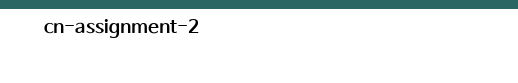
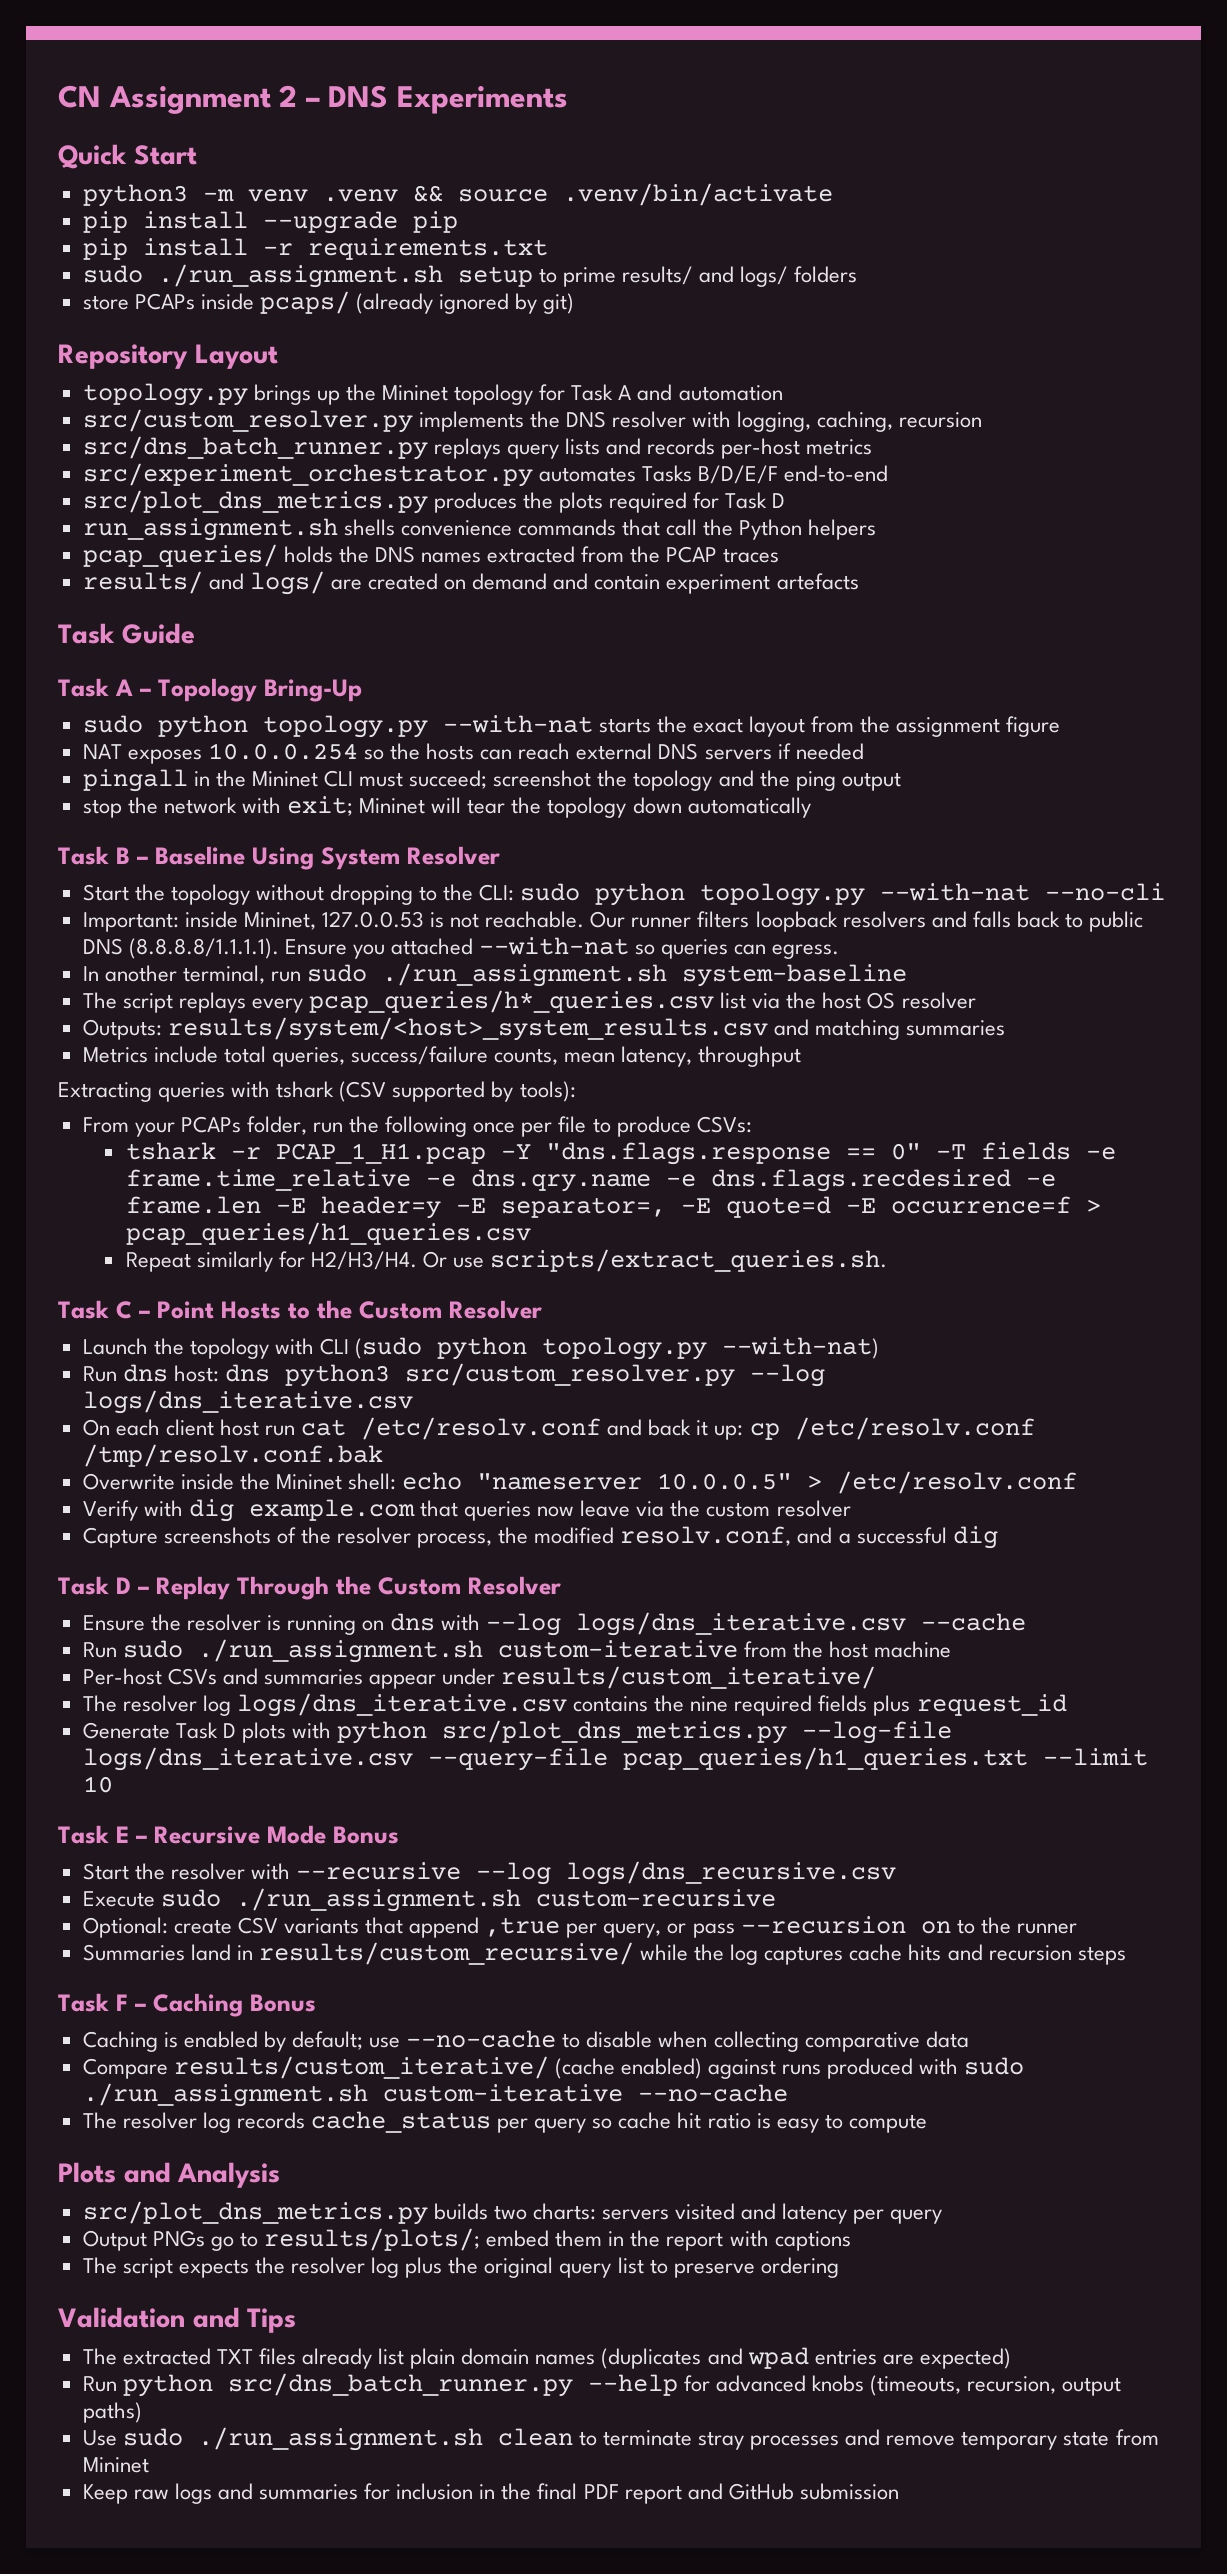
- cn-assignment-2
+ CN Assignment 2 – DNS Experiments
+ Quick Start
+ python3 -m venv .venv && source .venv/bin/activate
+ pip install --upgrade pip
+ pip install -r requirements.txt
+ sudo ./run_assignment.sh setup to prime results/ and logs/ folders
+ store PCAPs inside pcaps/ (already ignored by git)
+ Repository Layout
+ topology.py brings up the Mininet topology for Task A and automation
+ src/custom_resolver.py implements the DNS resolver with logging, caching, recursion
+ src/dns_batch_runner.py replays query lists and records per-host metrics
+ src/experiment_orchestrator.py automates Tasks B/D/E/F end-to-end
+ src/plot_dns_metrics.py produces the plots required for Task D
+ run_assignment.sh shells convenience commands that call the Python helpers
+ pcap_queries/ holds the DNS names extracted from the PCAP traces
+ results/ and logs/ are created on demand and contain experiment artefacts
+ Task Guide
+ Task A – Topology Bring-Up
+ sudo python topology.py --with-nat starts the exact layout from the assignment figure
+ NAT exposes 10.0.0.254 so the hosts can reach external DNS servers if needed
+ pingall in the Mininet CLI must succeed; screenshot the topology and the ping output
+ stop the network with exit; Mininet will tear the topology down automatically
+ Task B – Baseline Using System Resolver
+ Start the topology without dropping to the CLI: sudo python topology.py --with-nat --no-cli
+ Important: inside Mininet, 127.0.0.53 is not reachable. Our runner filters loopback resolvers and falls back to public DNS (8.8.8.8/1.1.1.1). Ensure you attached --with-nat so queries can egress.
+ In another terminal, run sudo ./run_assignment.sh system-baseline
+ The script replays every pcap_queries/h*_queries.csv list via the host OS resolver
+ Outputs: results/system/<host>_system_results.csv and matching summaries
+ Metrics include total queries, success/failure counts, mean latency, throughput
+ Extracting queries with tshark (CSV supported by tools):
+ From your PCAPs folder, run the following once per file to produce CSVs:
+ tshark -r PCAP_1_H1.pcap -Y "dns.flags.response == 0" -T fields -e frame.time_relative -e dns.qry.name -e dns.flags.recdesired -e frame.len -E header=y -E separator=, -E quote=d -E occurrence=f > pcap_queries/h1_queries.csv
+ Repeat similarly for H2/H3/H4. Or use scripts/extract_queries.sh.
+ Task C – Point Hosts to the Custom Resolver
+ Launch the topology with CLI (sudo python topology.py --with-nat)
+ Run dns host: dns python3 src/custom_resolver.py --log logs/dns_iterative.csv
+ On each client host run cat /etc/resolv.conf and back it up: cp /etc/resolv.conf /tmp/resolv.conf.bak
+ Overwrite inside the Mininet shell: echo "nameserver 10.0.0.5" > /etc/resolv.conf
+ Verify with dig example.com that queries now leave via the custom resolver
+ Capture screenshots of the resolver process, the modified resolv.conf, and a successful dig
+ Task D – Replay Through the Custom Resolver
+ Ensure the resolver is running on dns with --log logs/dns_iterative.csv --cache
+ Run sudo ./run_assignment.sh custom-iterative from the host machine
+ Per-host CSVs and summaries appear under results/custom_iterative/
+ The resolver log logs/dns_iterative.csv contains the nine required fields plus request_id
+ Generate Task D plots with python src/plot_dns_metrics.py --log-file logs/dns_iterative.csv --query-file pcap_queries/h1_queries.txt --limit 10
+ Task E – Recursive Mode Bonus
+ Start the resolver with --recursive --log logs/dns_recursive.csv
+ Execute sudo ./run_assignment.sh custom-recursive
+ Optional: create CSV variants that append ,true per query, or pass --recursion on to the runner
+ Summaries land in results/custom_recursive/ while the log captures cache hits and recursion steps
+ Task F – Caching Bonus
+ Caching is enabled by default; use --no-cache to disable when collecting comparative data
+ Compare results/custom_iterative/ (cache enabled) against runs produced with sudo ./run_assignment.sh custom-iterative --no-cache
+ The resolver log records cache_status per query so cache hit ratio is easy to compute
+ Plots and Analysis
+ src/plot_dns_metrics.py builds two charts: servers visited and latency per query
+ Output PNGs go to results/plots/; embed them in the report with captions
+ The script expects the resolver log plus the original query list to preserve ordering
+ Validation and Tips
+ The extracted TXT files already list plain domain names (duplicates and wpad entries are expected)
+ Run python src/dns_batch_runner.py --help for advanced knobs (timeouts, recursion, output paths)
+ Use sudo ./run_assignment.sh clean to terminate stray processes and remove temporary state from Mininet
+ Keep raw logs and summaries for inclusion in the final PDF report and GitHub submission

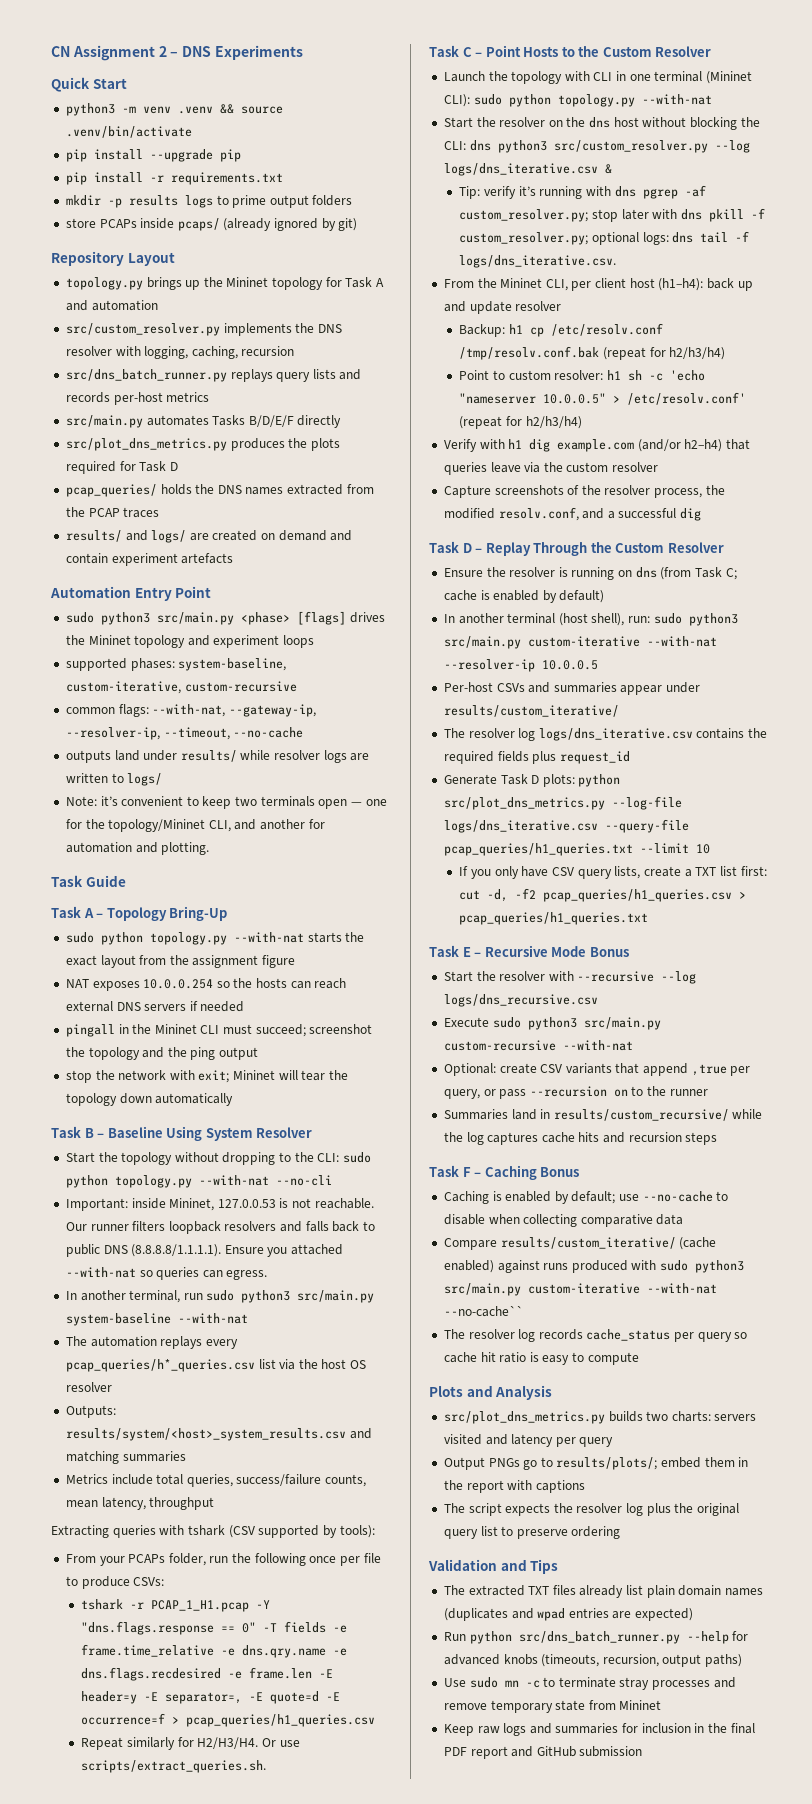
- sudo ./run_assignment.sh setup to prime results/ and logs/ folders
+ mkdir -p results logs to prime output folders
- src/experiment_orchestrator.py automates Tasks B/D/E/F end-to-end
+ src/main.py automates Tasks B/D/E/F directly
- run_assignment.sh shells convenience commands that call the Python helpers
+ Automation Entry Point
+ sudo python3 src/main.py <phase> [flags] drives the Mininet topology and experiment loops
+ supported phases: system-baseline, custom-iterative, custom-recursive
+ common flags: --with-nat, --gateway-ip, --resolver-ip, --timeout, --no-cache
+ outputs land under results/ while resolver logs are written to logs/
+ Note: it’s convenient to keep two terminals open — one for the topology/Mininet CLI, and another for automation and plotting.
- In another terminal, run sudo ./run_assignment.sh system-baseline
- The script replays every pcap_queries/h*_queries.csv list via the host OS resolver
+ In another terminal, run sudo python3 src/main.py system-baseline --with-nat
+ The automation replays every pcap_queries/h*_queries.csv list via the host OS resolver
- Launch the topology with CLI (sudo python topology.py --with-nat)
- Run dns host: dns python3 src/custom_resolver.py --log logs/dns_iterative.csv
- On each client host run cat /etc/resolv.conf and back it up: cp /etc/resolv.conf /tmp/resolv.conf.bak
- Overwrite inside the Mininet shell: echo "nameserver 10.0.0.5" > /etc/resolv.conf
+ Launch the topology with CLI in one terminal (Mininet CLI): sudo python topology.py --with-nat
+ Start the resolver on the dns host without blocking the CLI: dns python3 src/custom_resolver.py --log logs/dns_iterative.csv &
+ Tip: verify it’s running with dns pgrep -af custom_resolver.py; stop later with dns pkill -f custom_resolver.py; optional logs: dns tail -f logs/dns_iterative.csv.
+ From the Mininet CLI, per client host (h1–h4): back up and update resolver
+ Backup: h1 cp /etc/resolv.conf /tmp/resolv.conf.bak (repeat for h2/h3/h4)
+ Point to custom resolver: h1 sh -c 'echo "nameserver 10.0.0.5" > /etc/resolv.conf' (repeat for h2/h3/h4)
- Verify with dig example.com that queries now leave via the custom resolver
+ Verify with h1 dig example.com (and/or h2–h4) that queries leave via the custom resolver
- Ensure the resolver is running on dns with --log logs/dns_iterative.csv --cache
- Run sudo ./run_assignment.sh custom-iterative from the host machine
+ Ensure the resolver is running on dns (from Task C; cache is enabled by default)
+ In another terminal (host shell), run: sudo python3 src/main.py custom-iterative --with-nat --resolver-ip 10.0.0.5
- The resolver log logs/dns_iterative.csv contains the nine required fields plus request_id
+ The resolver log logs/dns_iterative.csv contains the required fields plus request_id
- Generate Task D plots with python src/plot_dns_metrics.py --log-file logs/dns_iterative.csv --query-file pcap_queries/h1_queries.txt --limit 10
+ Generate Task D plots: python src/plot_dns_metrics.py --log-file logs/dns_iterative.csv --query-file pcap_queries/h1_queries.txt --limit 10
+ If you only have CSV query lists, create a TXT list first: cut -d, -f2 pcap_queries/h1_queries.csv > pcap_queries/h1_queries.txt
- Execute sudo ./run_assignment.sh custom-recursive
+ Execute sudo python3 src/main.py custom-recursive --with-nat
- Compare results/custom_iterative/ (cache enabled) against runs produced with sudo ./run_assignment.sh custom-iterative --no-cache
+ Compare results/custom_iterative/ (cache enabled) against runs produced with sudo python3 src/main.py custom-iterative --with-nat --no-cache``
- Use sudo ./run_assignment.sh clean to terminate stray processes and remove temporary state from Mininet
+ Use sudo mn -c to terminate stray processes and remove temporary state from Mininet

